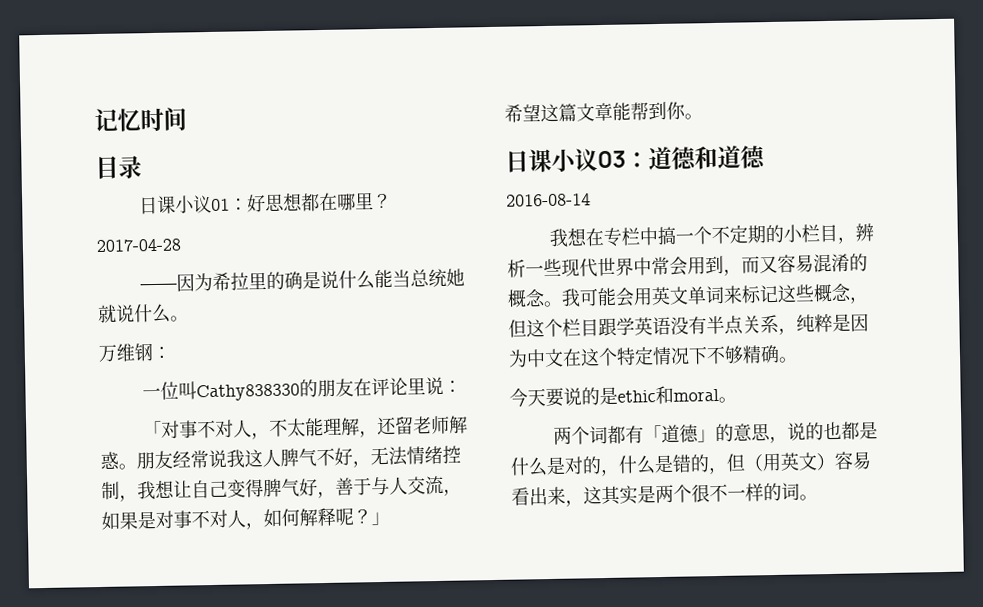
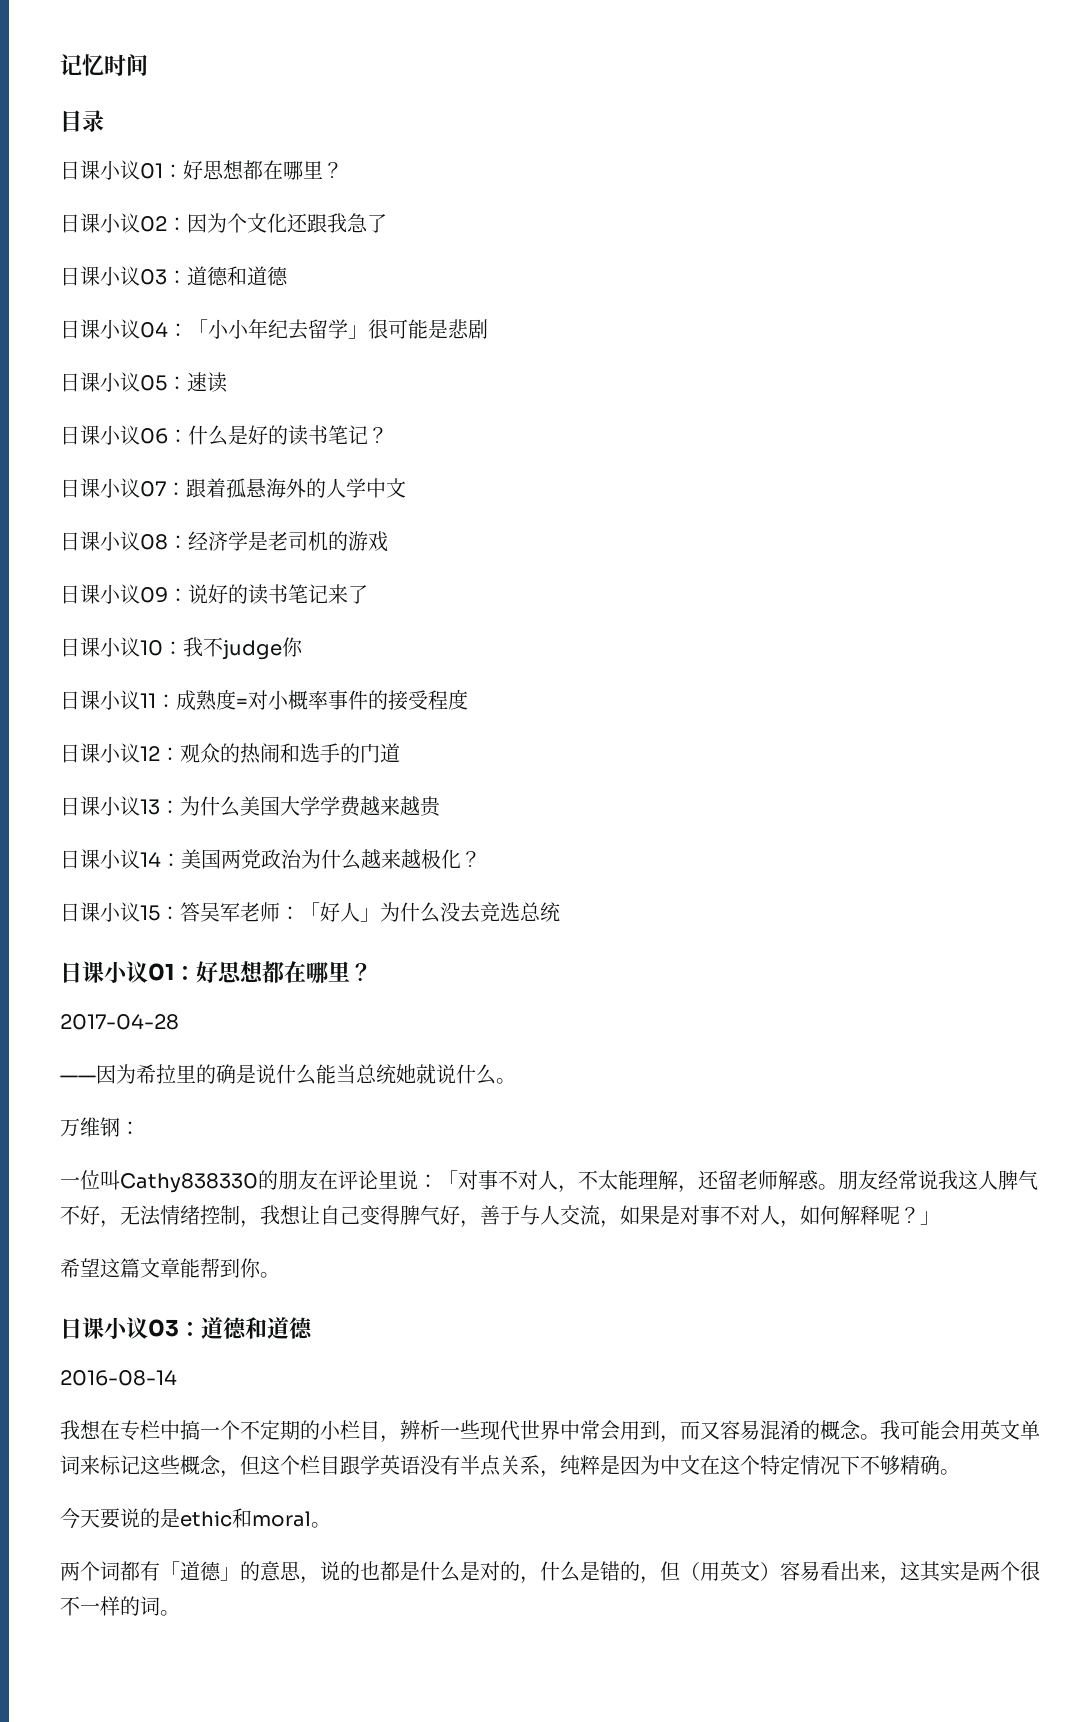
+ 日课小议02：因为个文化还跟我急了
+ 日课小议03：道德和道德
+ 日课小议04：「小小年纪去留学」很可能是悲剧
+ 日课小议05：速读
+ 日课小议06：什么是好的读书笔记？
+ 日课小议07：跟着孤悬海外的人学中文
+ 日课小议08：经济学是老司机的游戏
+ 日课小议09：说好的读书笔记来了
+ 日课小议10：我不judge你
+ 日课小议11：成熟度=对小概率事件的接受程度
+ 日课小议12：观众的热闹和选手的门道
+ 日课小议13：为什么美国大学学费越来越贵
+ 日课小议14：美国两党政治为什么越来越极化？
+ 日课小议15：答吴军老师：「好人」为什么没去竞选总统
+ 日课小议01：好思想都在哪里？
- 一位叫Cathy838330的朋友在评论里说：
- 「对事不对人，不太能理解，还留老师解惑。
+ 一位叫Cathy838330的朋友在评论里说：「对事不对人，不太能理解，还留老师解惑。

